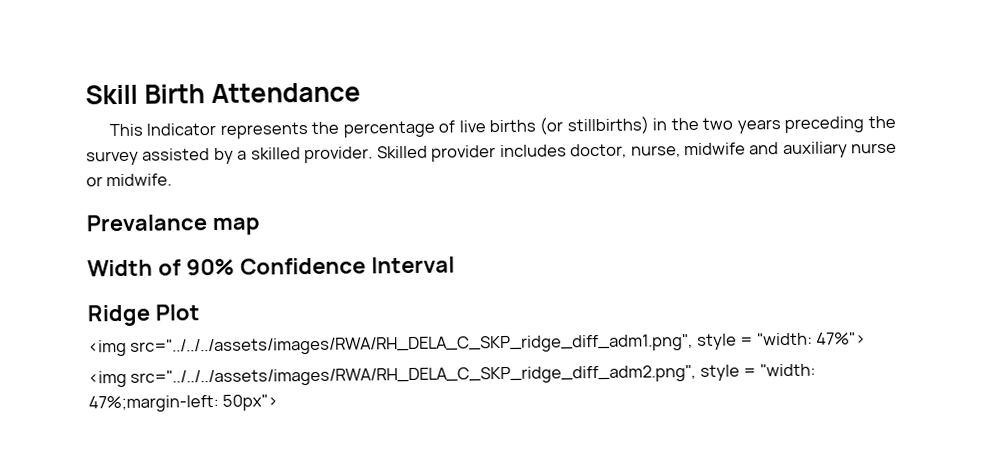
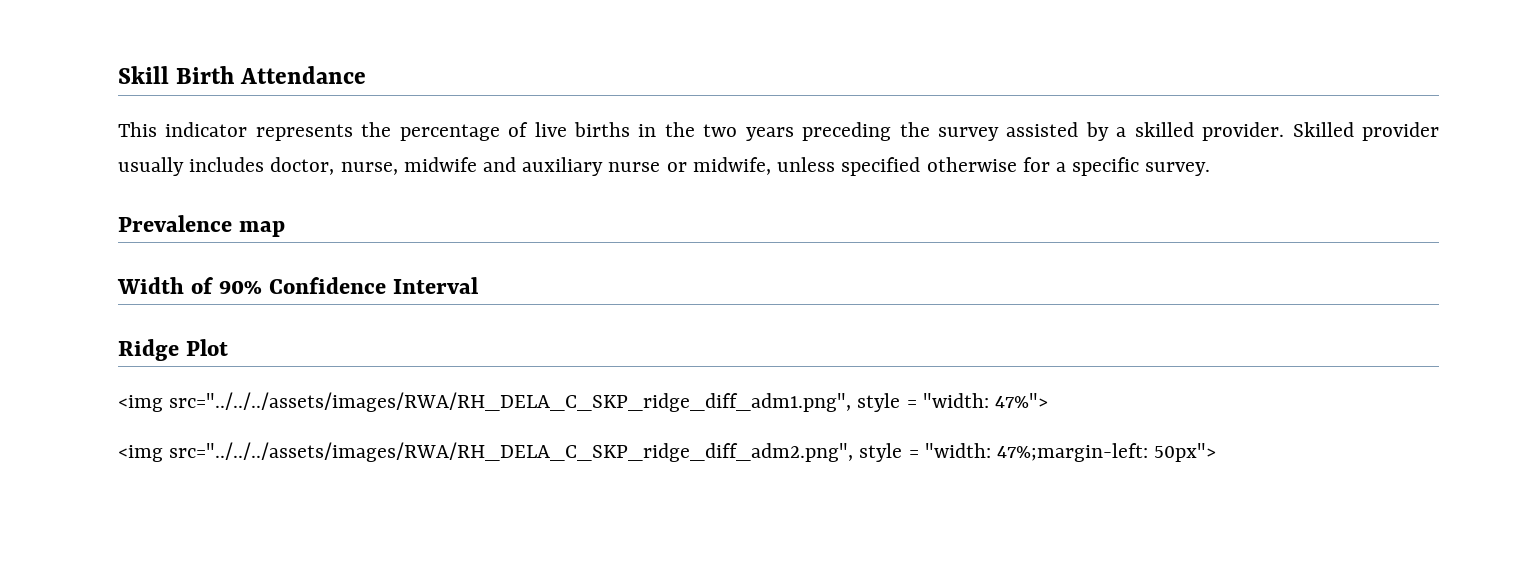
- This Indicator represents the percentage of live births (or stillbirths) in the two years preceding the survey assisted by a skilled provider.
+ This indicator represents the percentage of live births in the two years preceding the survey assisted by a skilled provider.
- Skilled provider includes doctor, nurse, midwife and auxiliary nurse or midwife.
- Prevalance map
+ Skilled provider usually includes doctor, nurse, midwife and auxiliary nurse or midwife, unless specified otherwise for a specific survey.
+ Prevalence map

